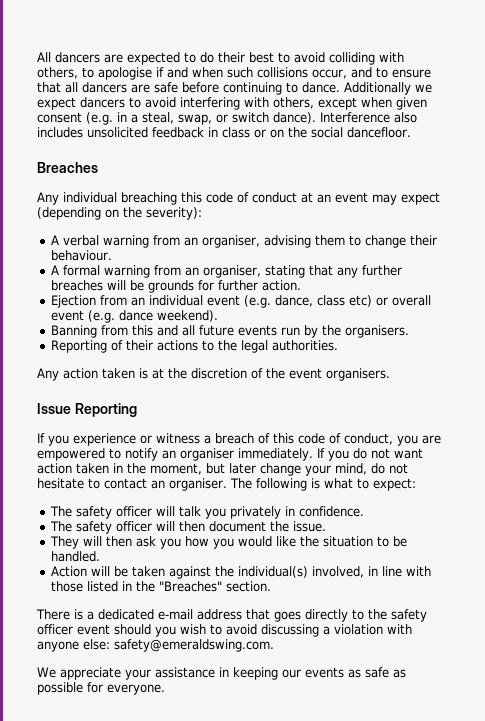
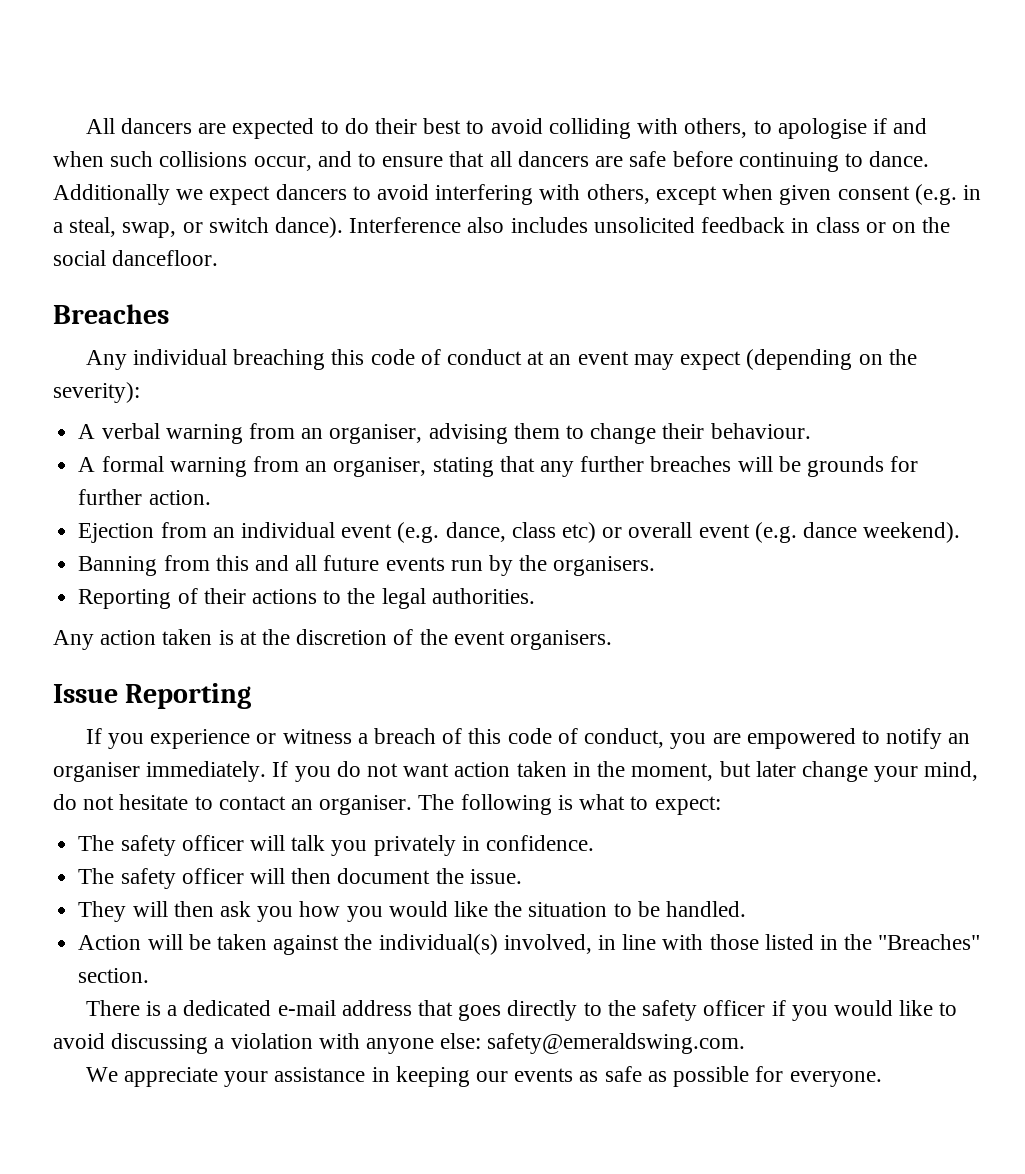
- There is a dedicated e-mail address that goes directly to the safety officer event should you wish to avoid discussing a violation with anyone else: safety@emeraldswing.com.
+ There is a dedicated e-mail address that goes directly to the safety officer if you would like to avoid discussing a violation with anyone else: safety@emeraldswing.com.

